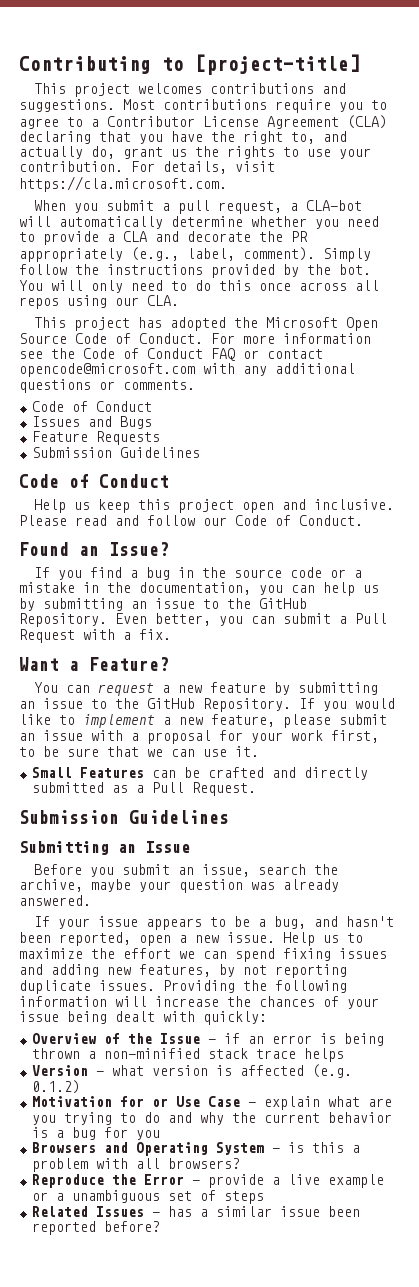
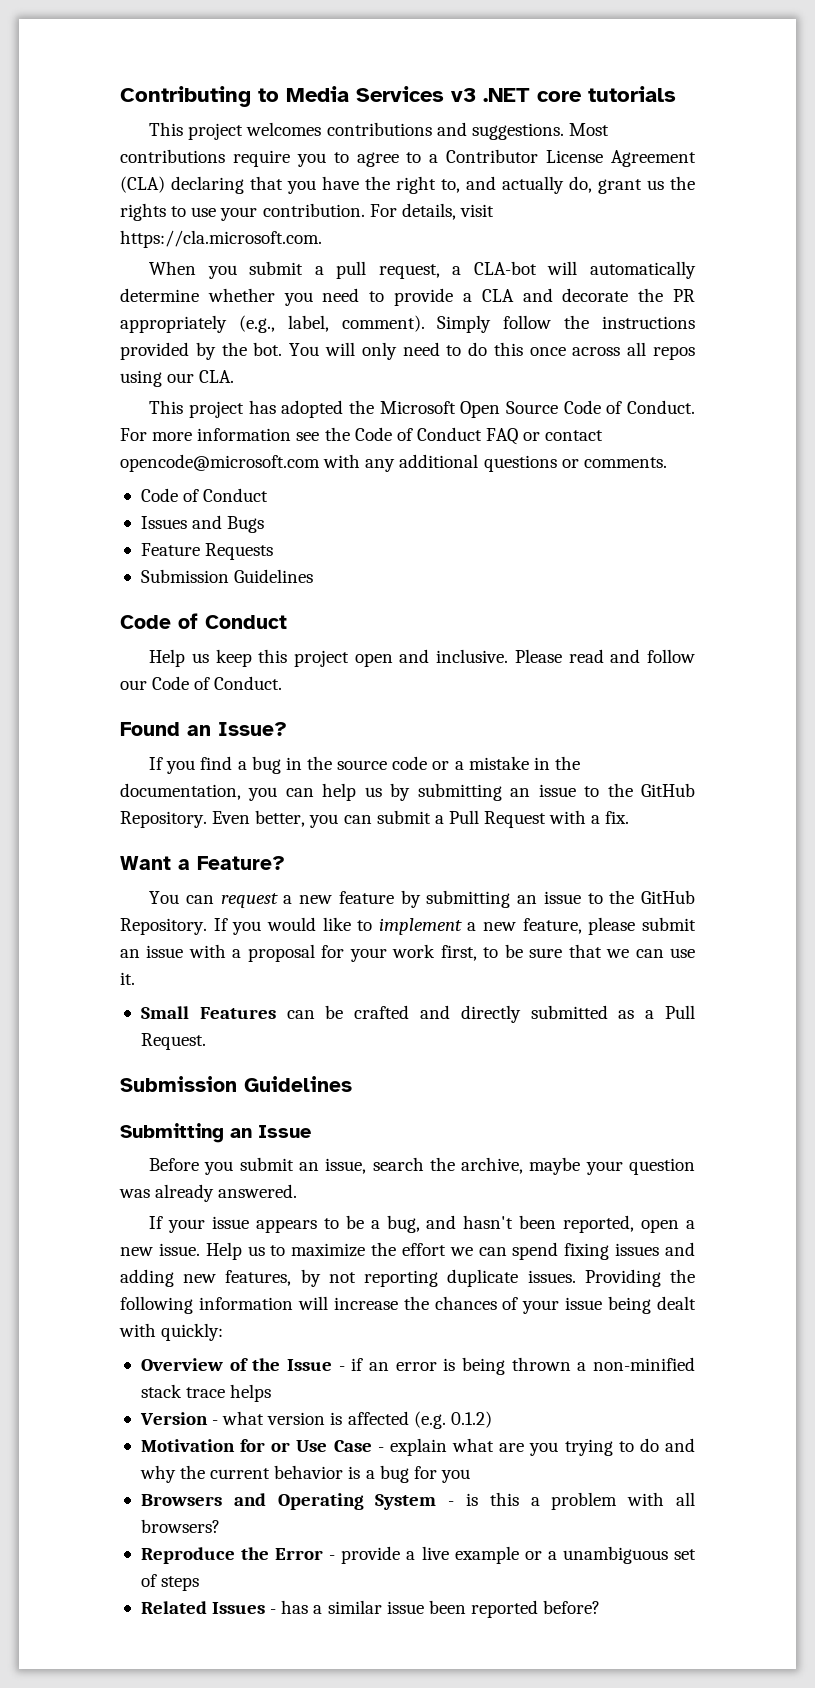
- Contributing to [project-title]
+ Contributing to Media Services v3 .NET core tutorials

